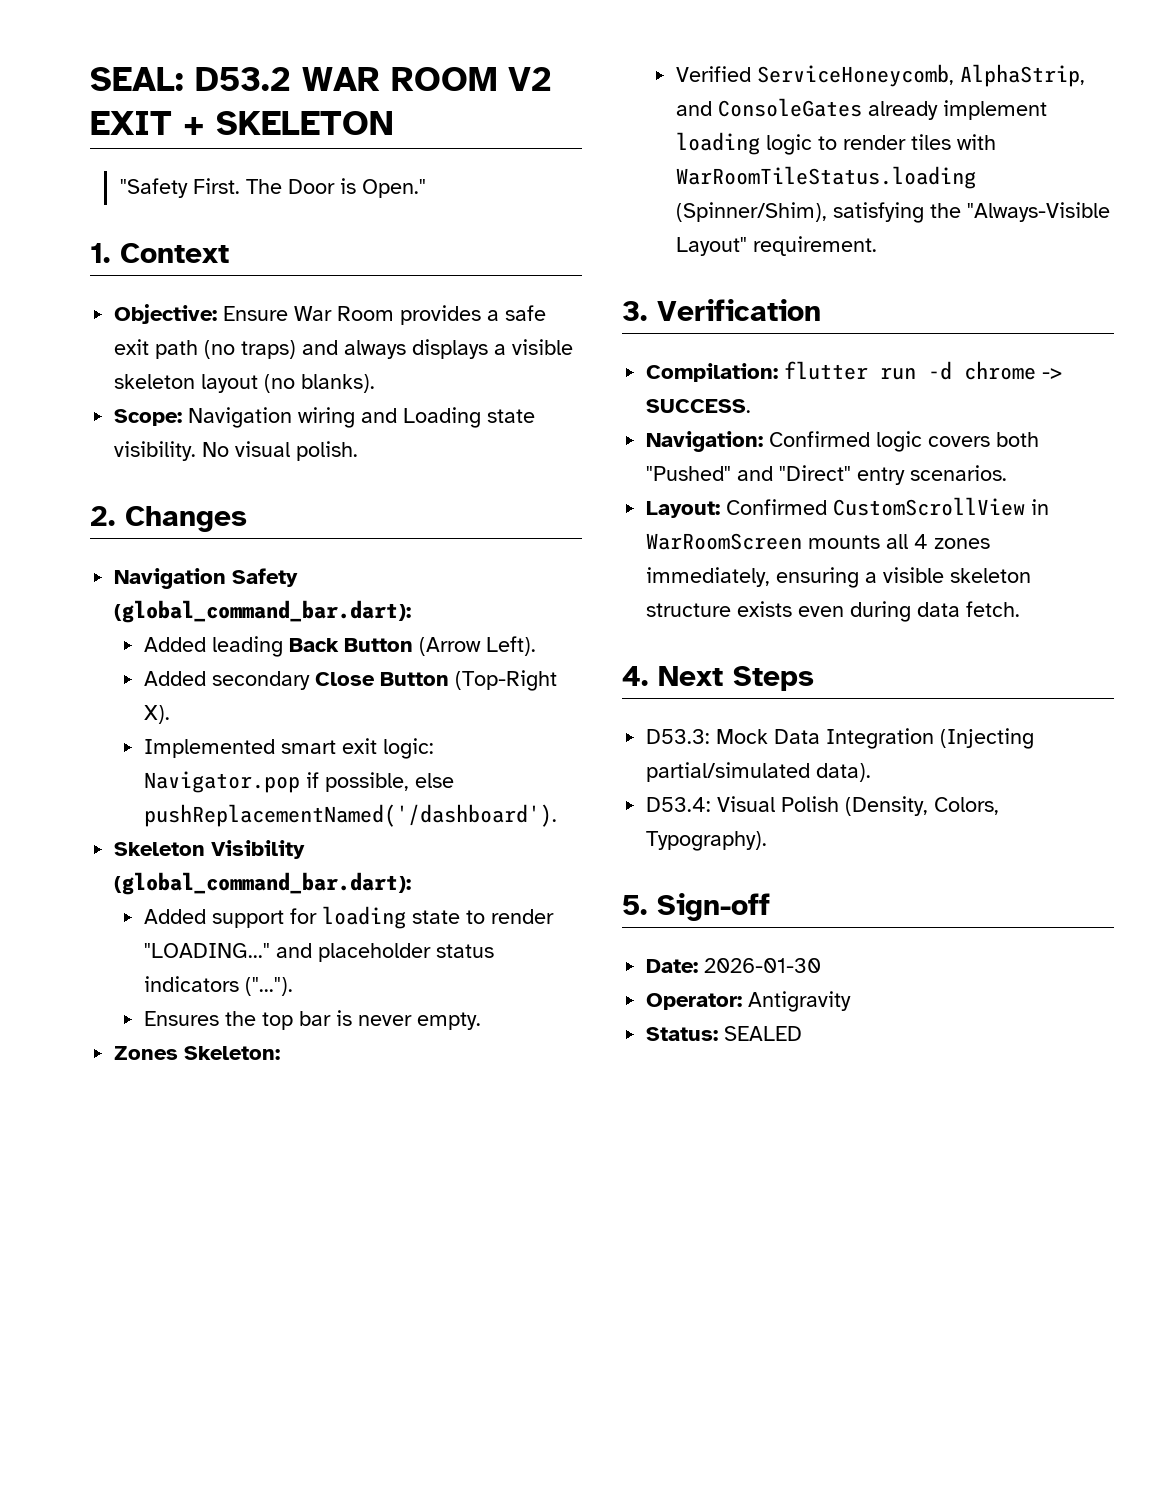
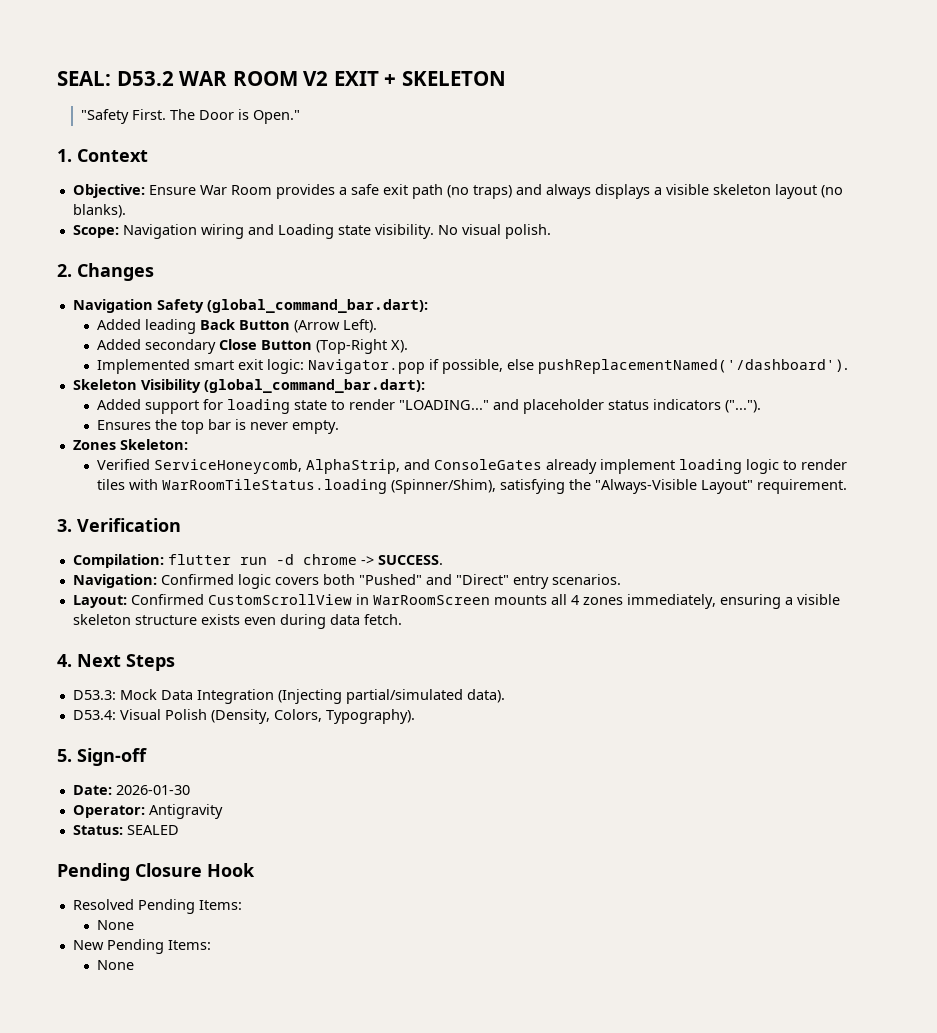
+ Pending Closure Hook
+ Resolved Pending Items:
+ None
+ New Pending Items:
+ None

